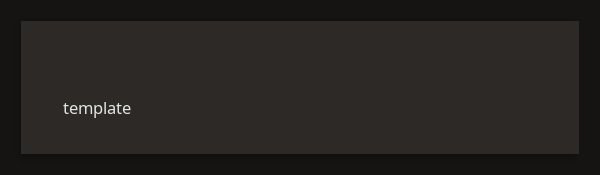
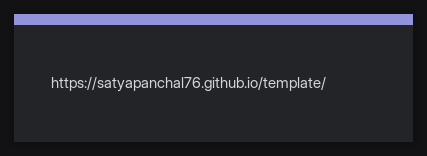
- template
+ https://satyapanchal76.github.io/template/

